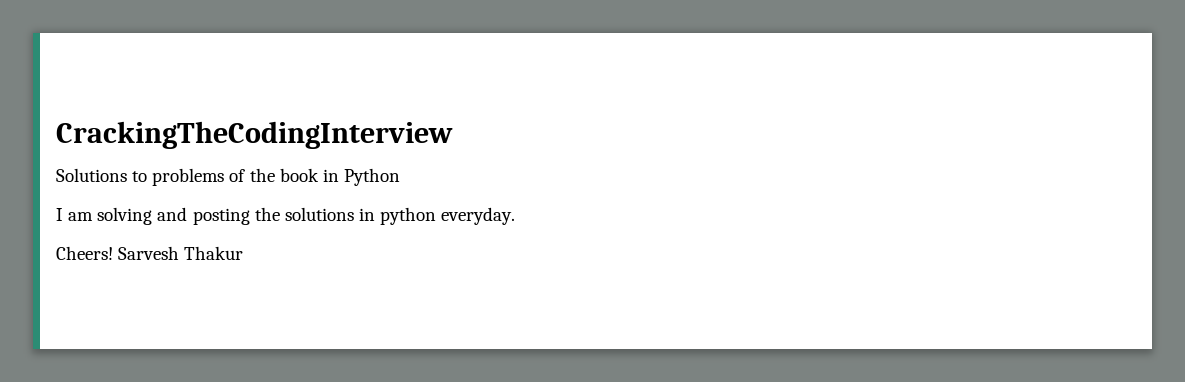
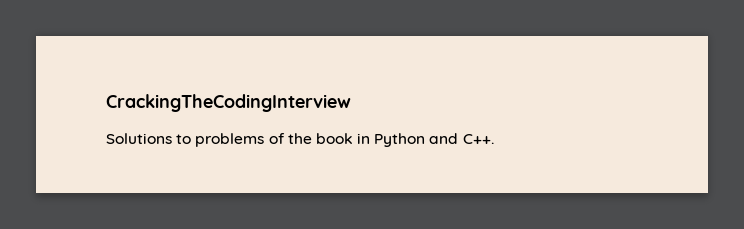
- Solutions to problems of the book in Python
- I am solving and posting the solutions in python everyday.
- Cheers! Sarvesh Thakur
+ Solutions to problems of the book in Python and C++.

